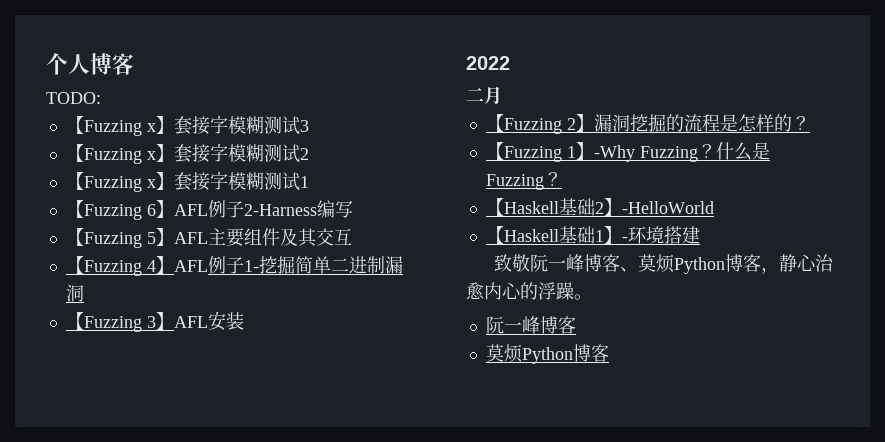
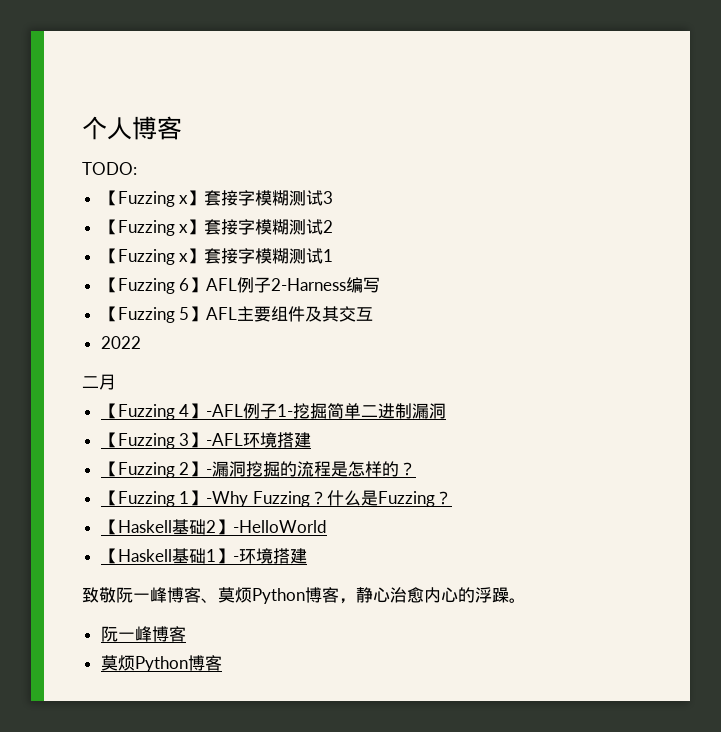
+ 2022
+ 二月
- 【Fuzzing 4】AFL例子1-挖掘简单二进制漏洞
+ 【Fuzzing 4】-AFL例子1-挖掘简单二进制漏洞
- 【Fuzzing 3】AFL安装
- 2022
- 二月
+ 【Fuzzing 3】-AFL环境搭建
- 【Fuzzing 2】漏洞挖掘的流程是怎样的？
+ 【Fuzzing 2】-漏洞挖掘的流程是怎样的？

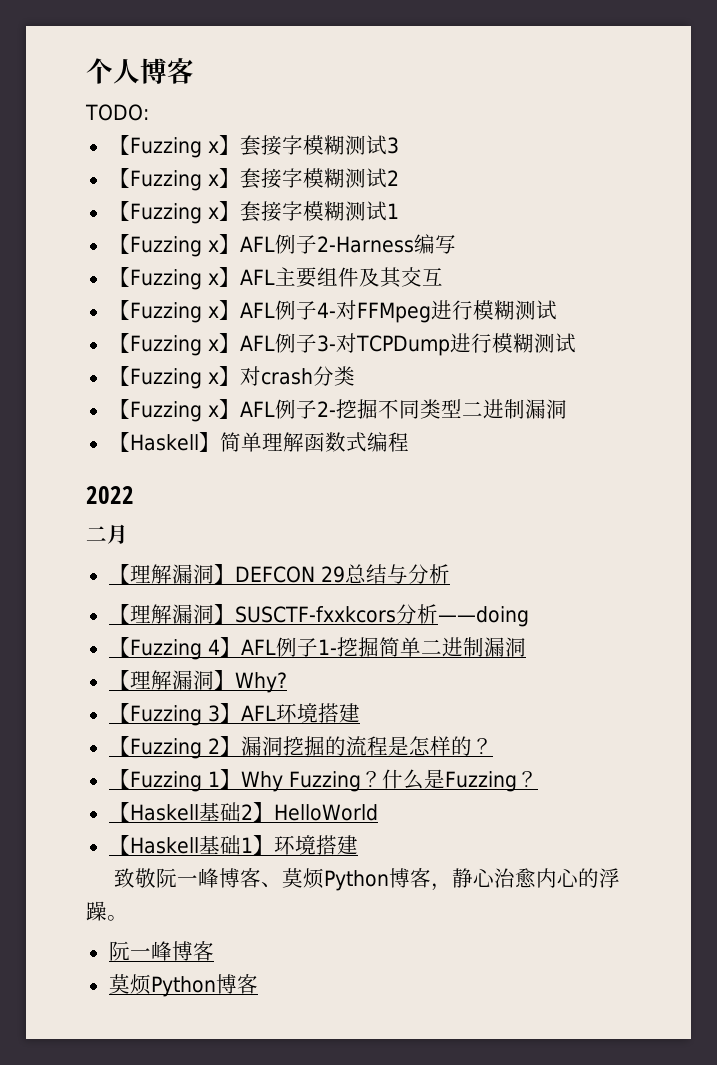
- 【Fuzzing 6】AFL例子2-Harness编写
+ 【Fuzzing x】AFL例子2-Harness编写
- 【Fuzzing 5】AFL主要组件及其交互
+ 【Fuzzing x】AFL主要组件及其交互
+ 【Fuzzing x】AFL例子4-对FFMpeg进行模糊测试
+ 【Fuzzing x】AFL例子3-对TCPDump进行模糊测试
+ 【Fuzzing x】对crash分类
+ 【Fuzzing x】AFL例子2-挖掘不同类型二进制漏洞
+ 【Haskell】简单理解函数式编程
  2022
  二月
+ 【理解漏洞】DEFCON 29总结与分析
+ 【理解漏洞】SUSCTF-fxxkcors分析——doing
- 【Fuzzing 4】-AFL例子1-挖掘简单二进制漏洞
+ 【Fuzzing 4】AFL例子1-挖掘简单二进制漏洞
+ 【理解漏洞】Why?
- 【Fuzzing 3】-AFL环境搭建
+ 【Fuzzing 3】AFL环境搭建
- 【Fuzzing 2】-漏洞挖掘的流程是怎样的？
+ 【Fuzzing 2】漏洞挖掘的流程是怎样的？
- 【Fuzzing 1】-Why Fuzzing？
+ 【Fuzzing 1】Why Fuzzing？
- 【Haskell基础2】-HelloWorld
+ 【Haskell基础2】HelloWorld
- 【Haskell基础1】-环境搭建
+ 【Haskell基础1】环境搭建

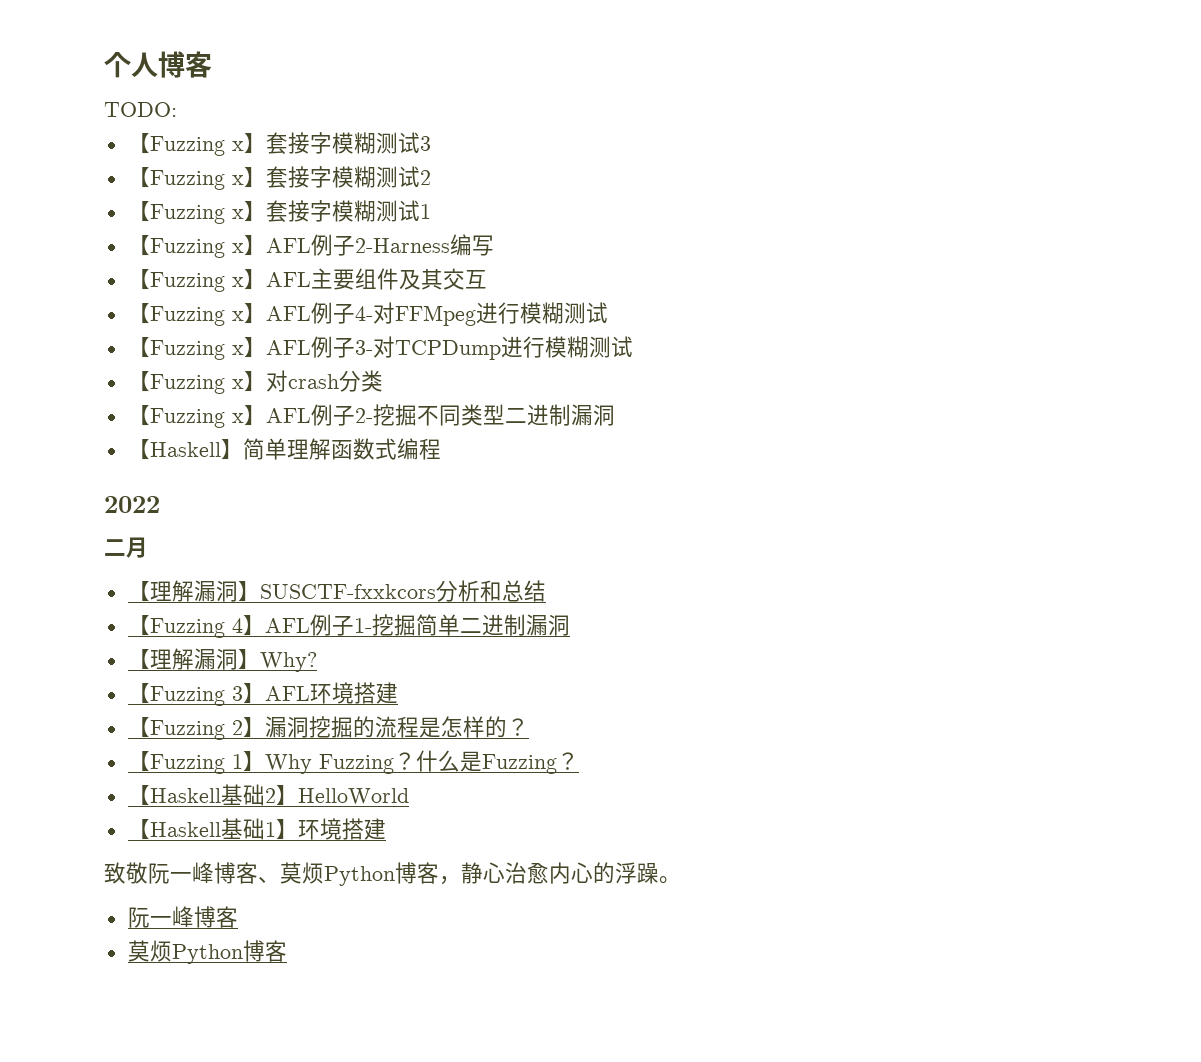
- 【理解漏洞】DEFCON 29总结与分析
- 【理解漏洞】SUSCTF-fxxkcors分析——doing
+ 【理解漏洞】SUSCTF-fxxkcors分析和总结

